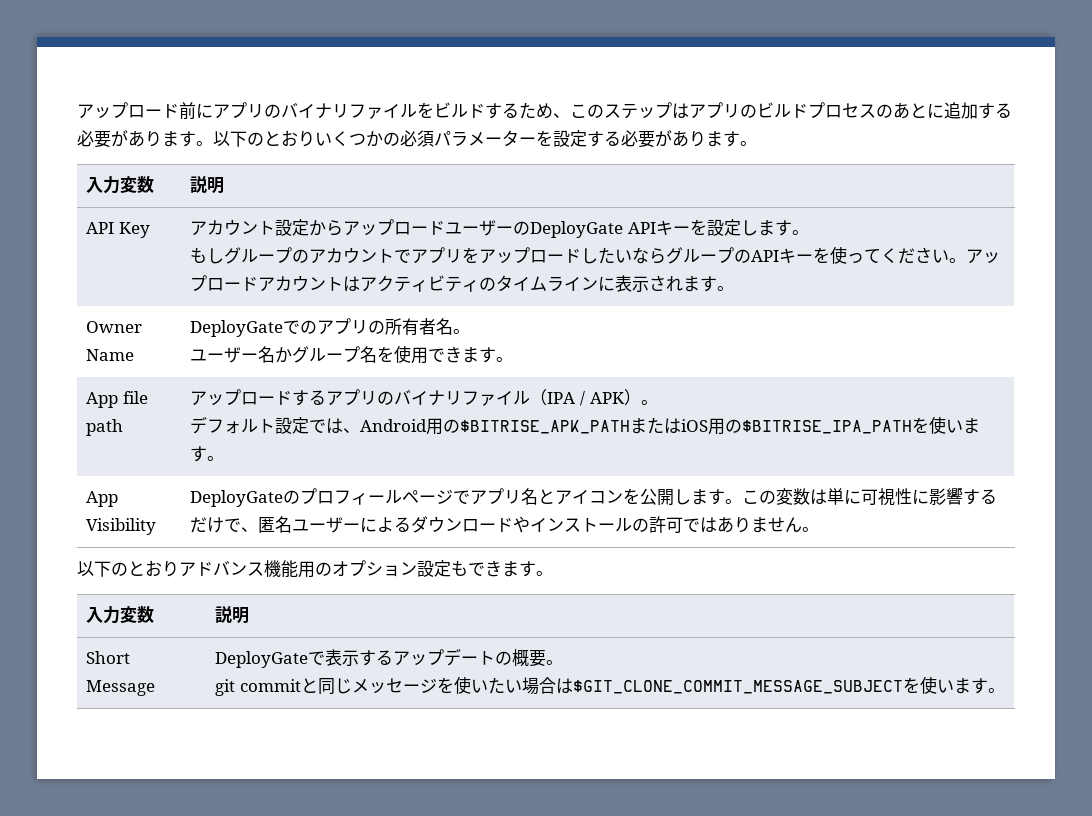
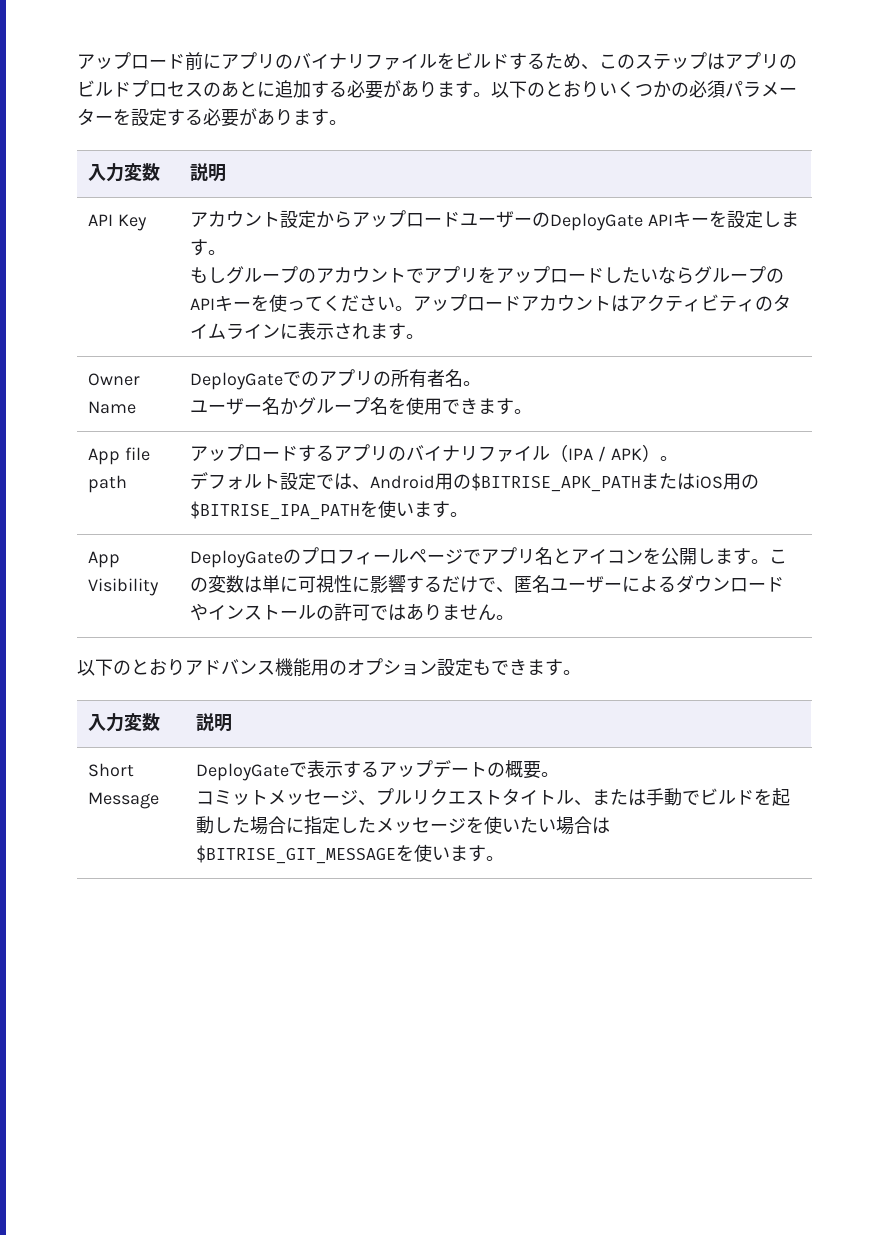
- git commitと同じメッセージを使いたい場合は$GIT_CLONE_COMMIT_MESSAGE_SUBJECTを使います。
+ コミットメッセージ、プルリクエストタイトル、または手動でビルドを起動した場合に指定したメッセージを使いたい場合は$BITRISE_GIT_MESSAGEを使います。

